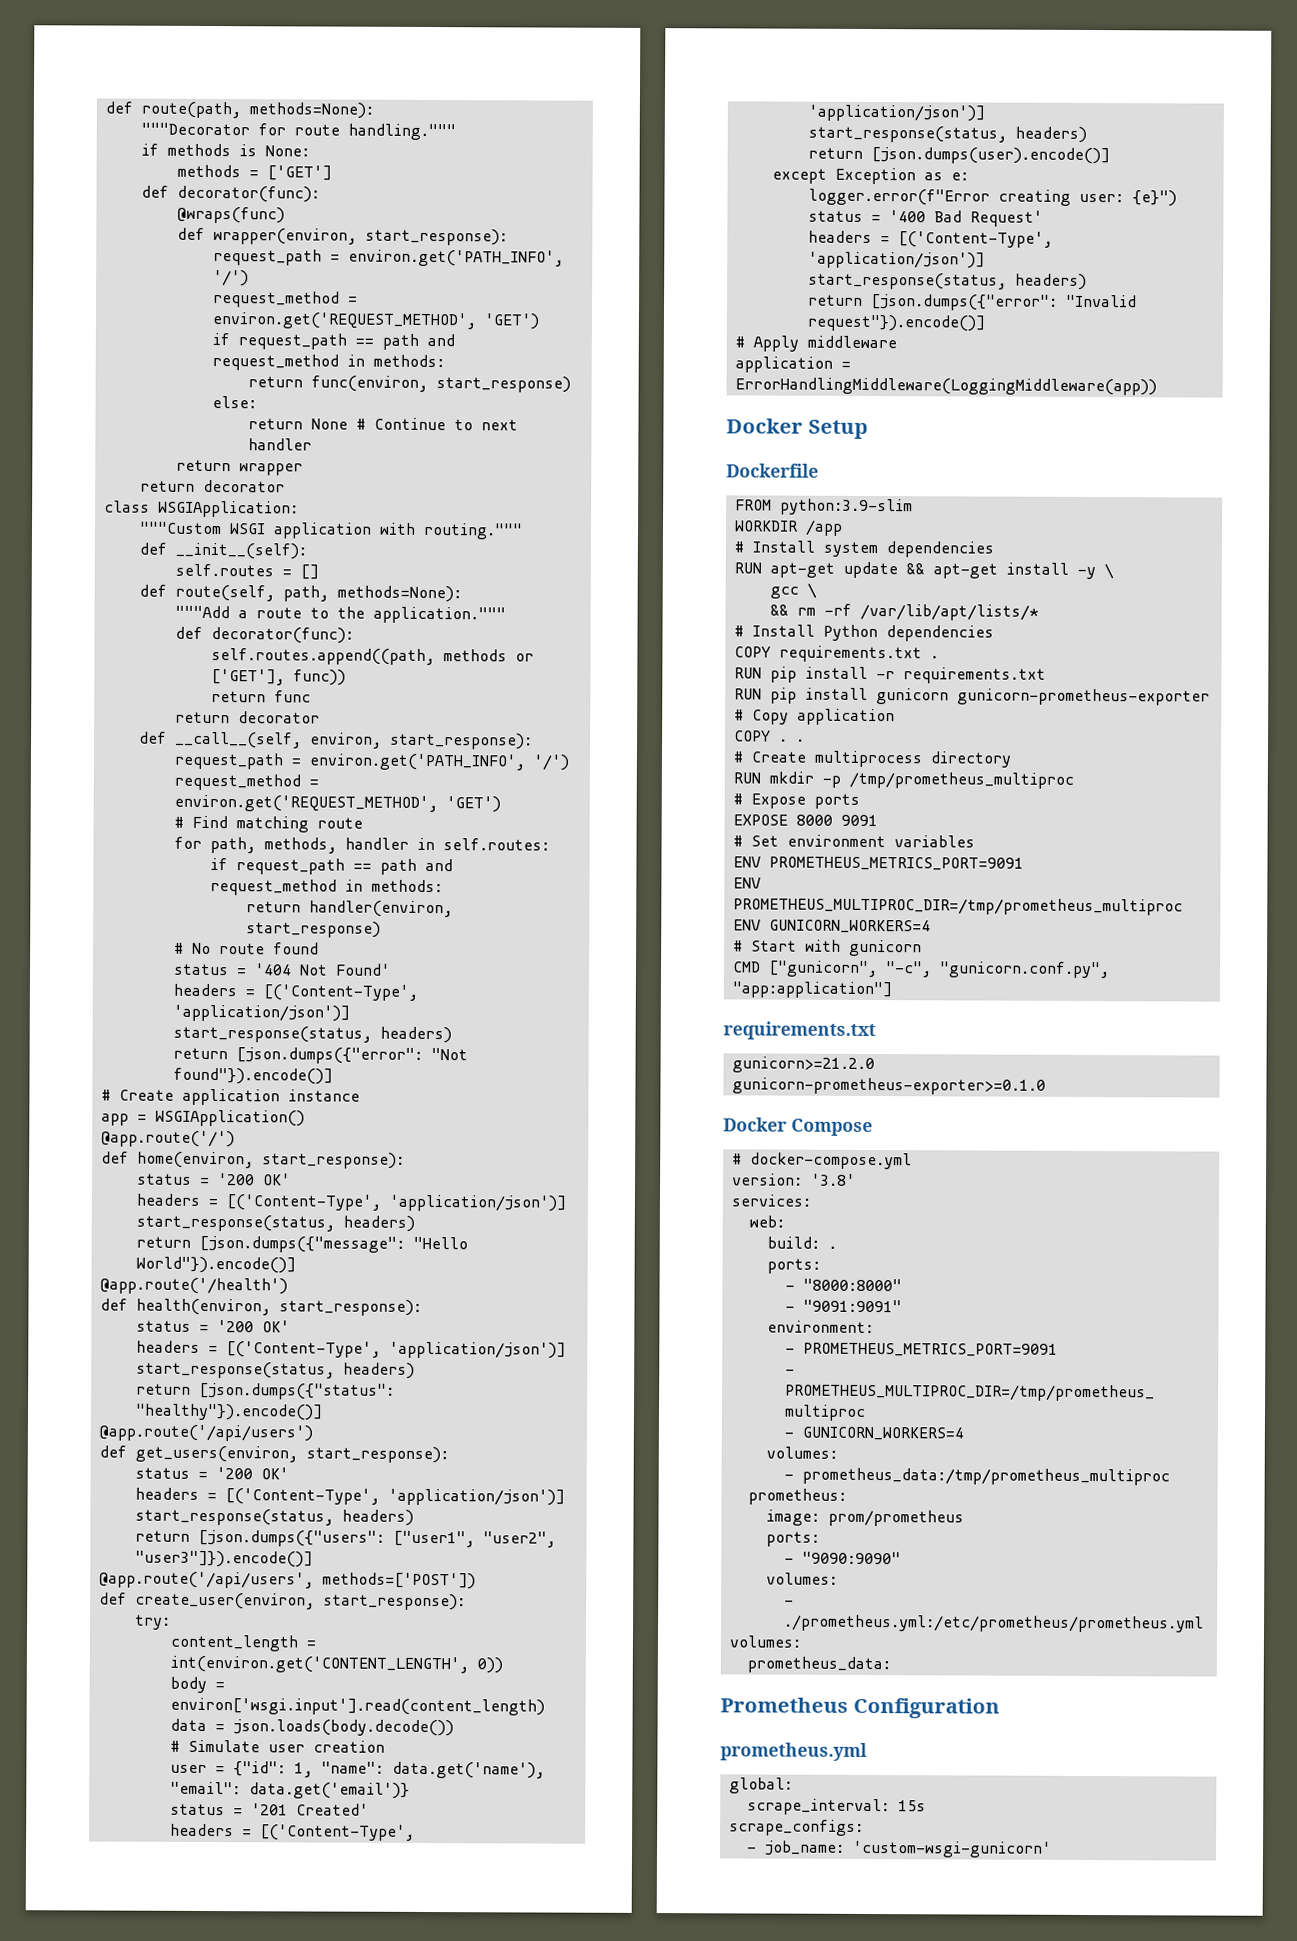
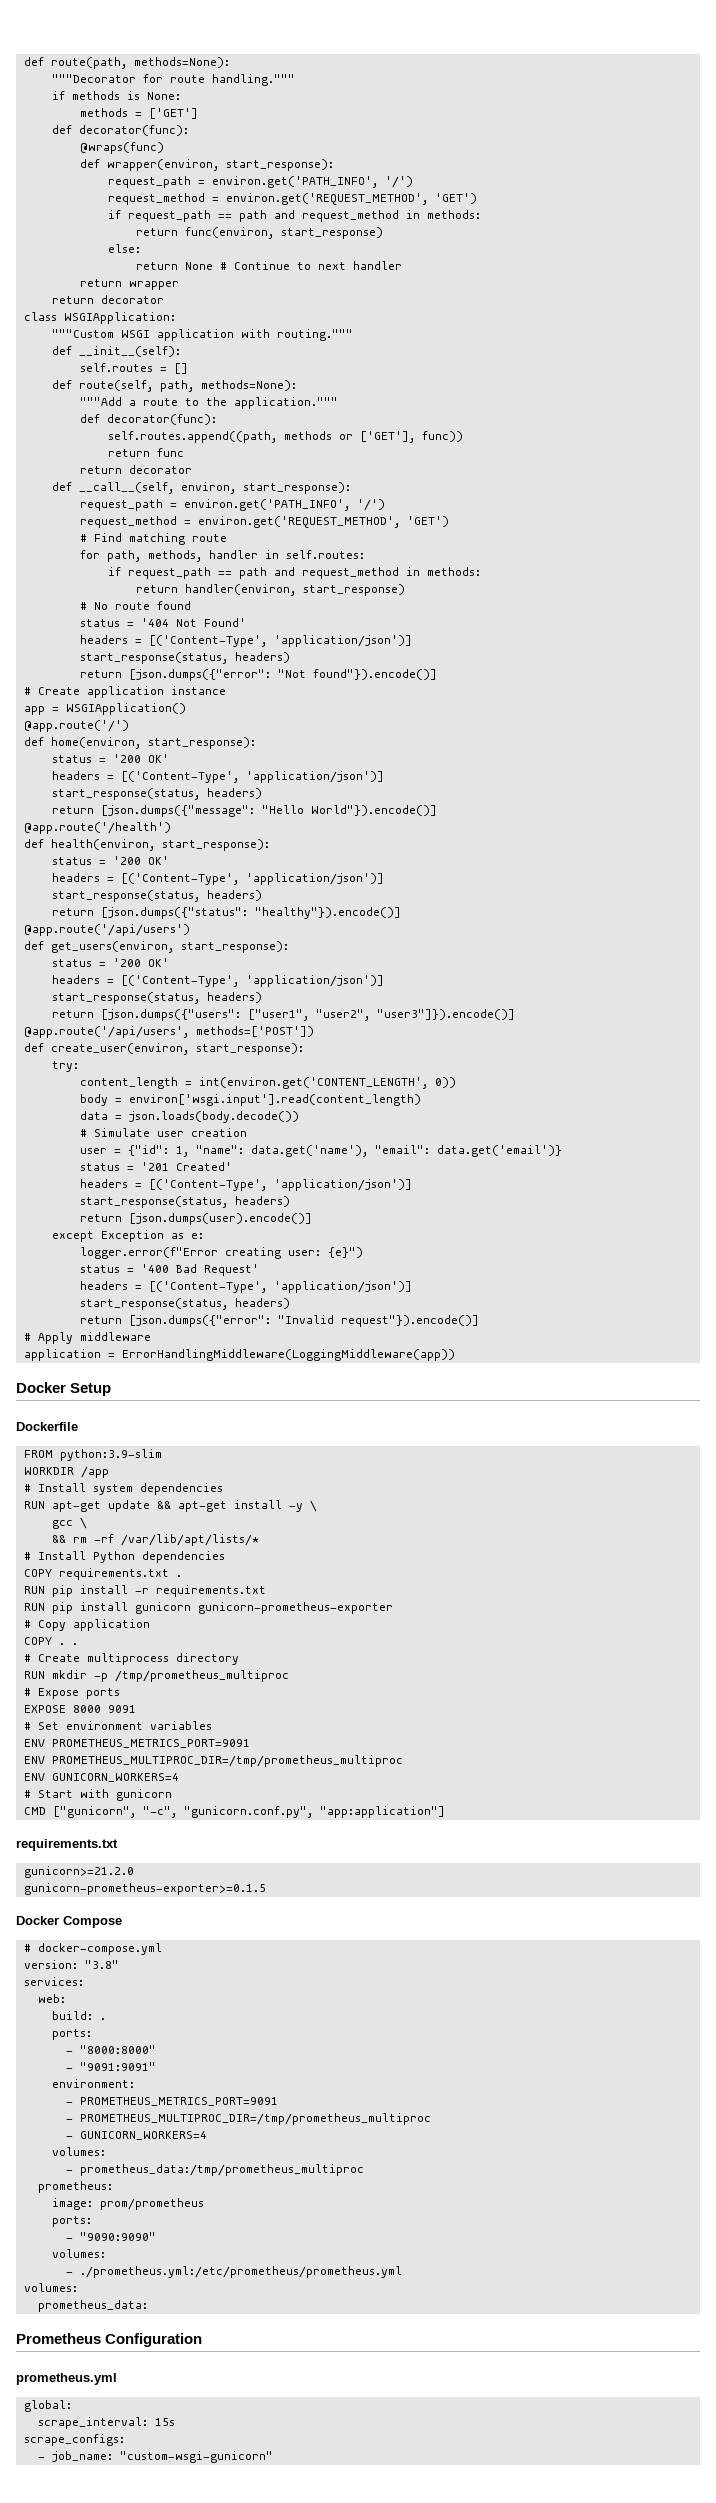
- gunicorn-prometheus-exporter>=0.1.0
+ gunicorn-prometheus-exporter>=0.1.5
- version: '3.8'
+ version: "3.8"
- - job_name: 'custom-wsgi-gunicorn'
+ - job_name: "custom-wsgi-gunicorn"

